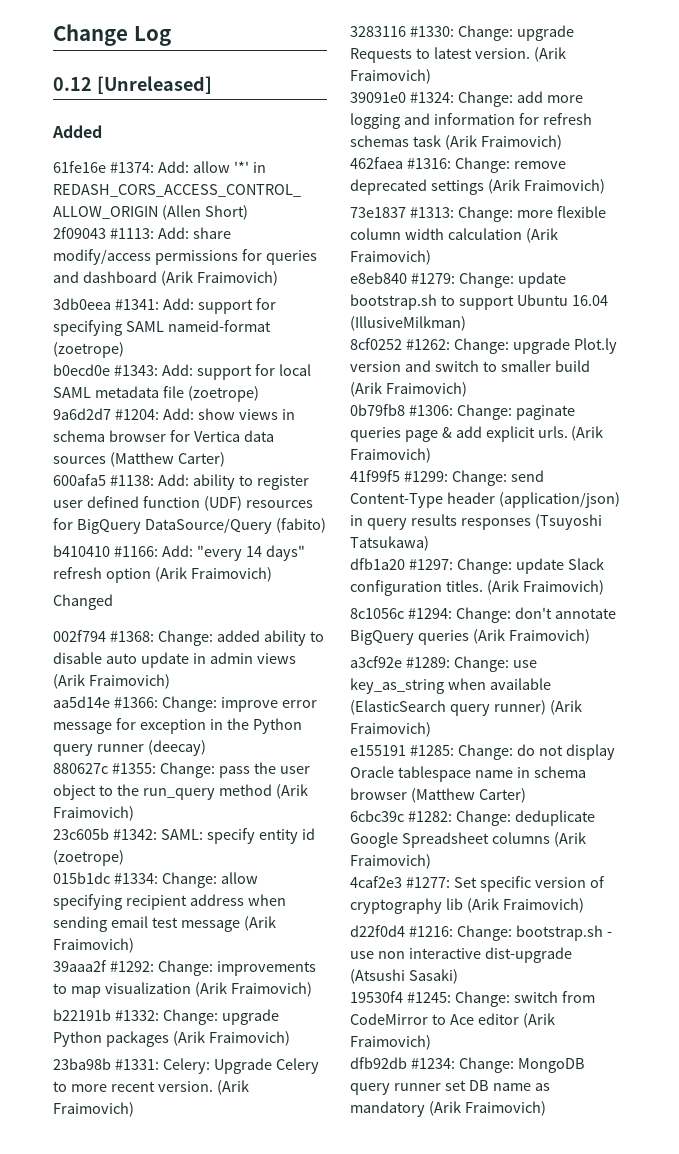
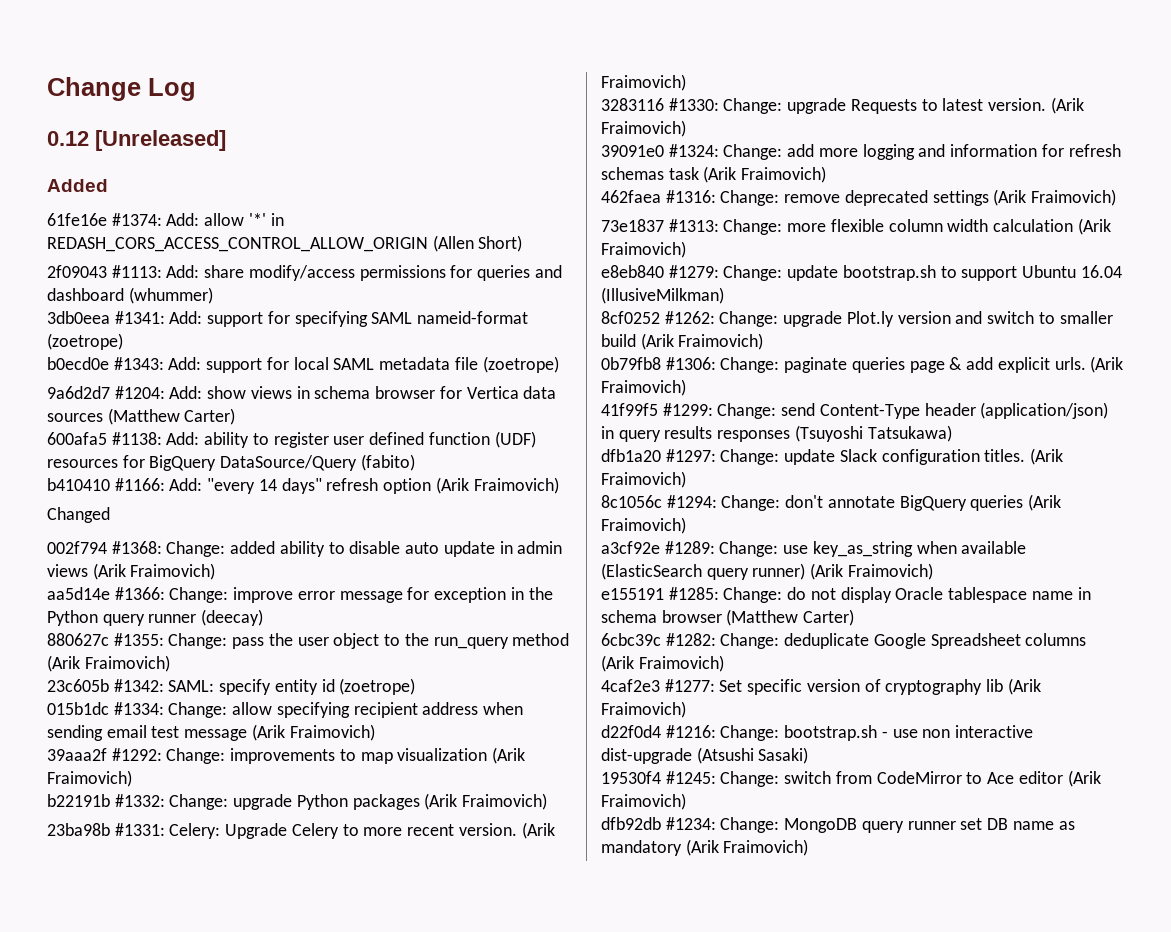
- 2f09043 #1113: Add: share modify/access permissions for queries and dashboard (Arik Fraimovich)
+ 2f09043 #1113: Add: share modify/access permissions for queries and dashboard (whummer)

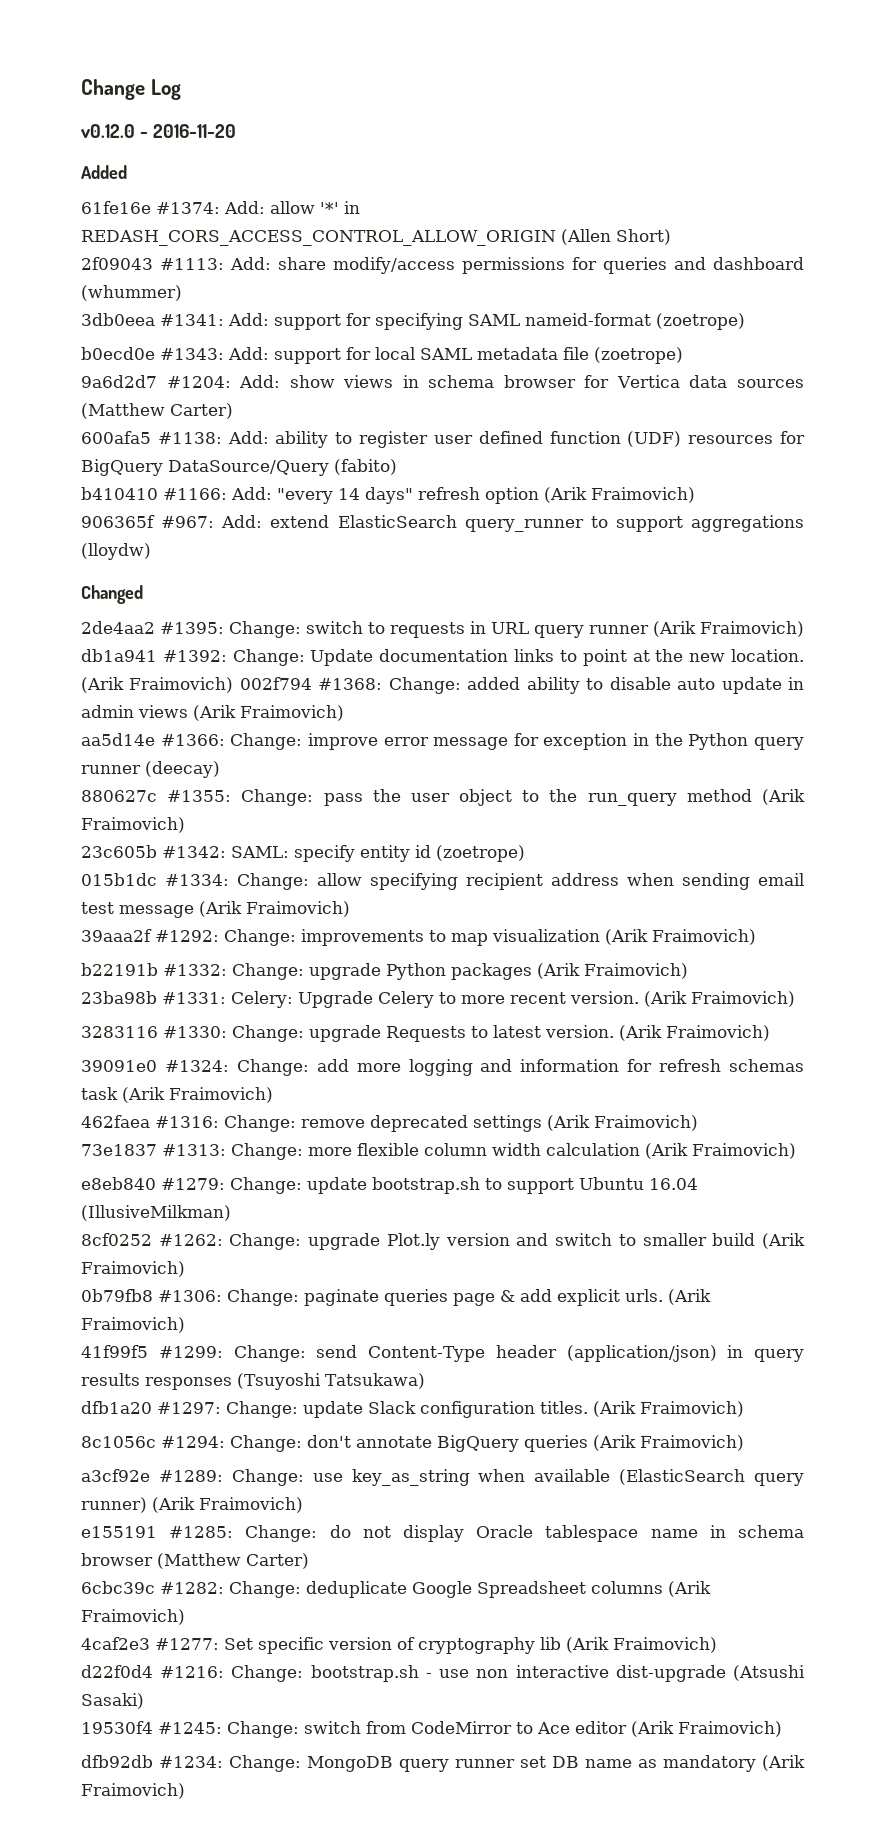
- 0.12 [Unreleased]
+ v0.12.0 - 2016-11-20
+ 906365f #967: Add: extend ElasticSearch query_runner to support aggregations (lloydw)
  Changed
- 002f794 #1368: Change: added ability to disable auto update in admin views (Arik Fraimovich)
+ 2de4aa2 #1395: Change: switch to requests in URL query runner (Arik Fraimovich) db1a941 #1392: Change: Update documentation links to point at the new location. (Arik Fraimovich) 002f794 #1368: Change: added ability to disable auto update in admin views (Arik Fraimovich)

